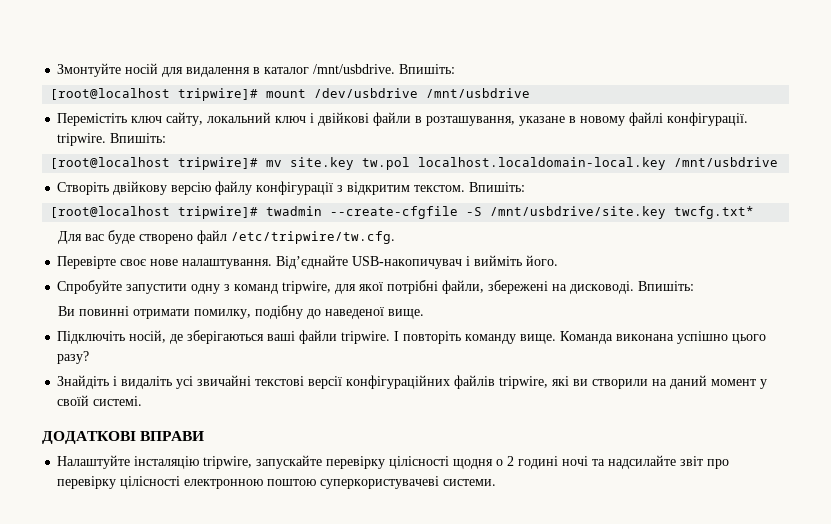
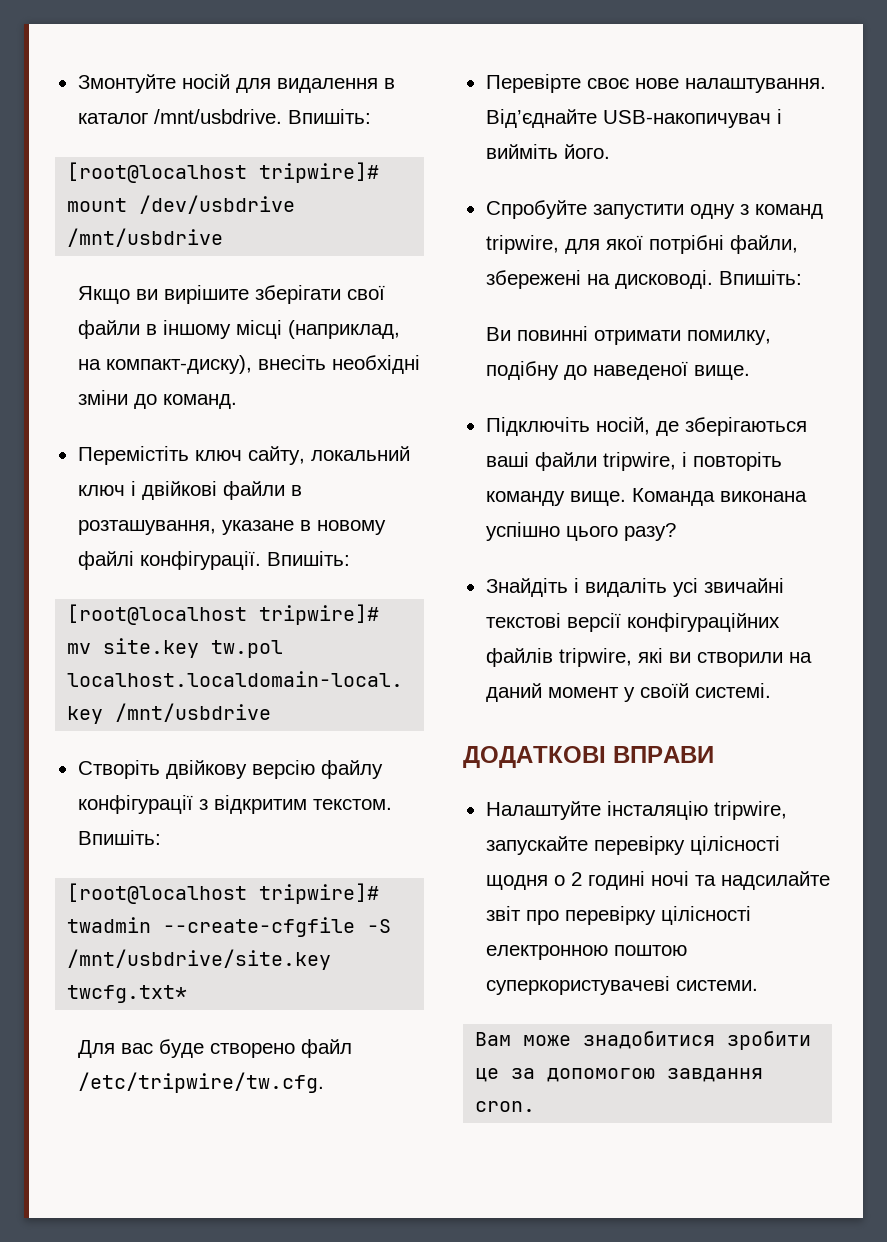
+ Якщо ви вирішите зберігати свої файли в іншому місці (наприклад, на компакт-диску), внесіть необхідні зміни до команд.
- Перемістіть ключ сайту, локальний ключ і двійкові файли в розташування, указане в новому файлі конфігурації. tripwire.
+ Перемістіть ключ сайту, локальний ключ і двійкові файли в розташування, указане в новому файлі конфігурації.
- Підключіть носій, де зберігаються ваші файли tripwire. І повторіть команду вище.
+ Підключіть носій, де зберігаються ваші файли tripwire, і повторіть команду вище.
+ Вам може знадобитися зробити це за допомогою завдання cron.

